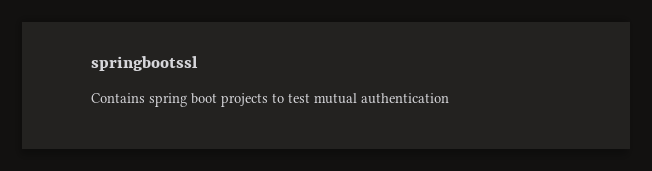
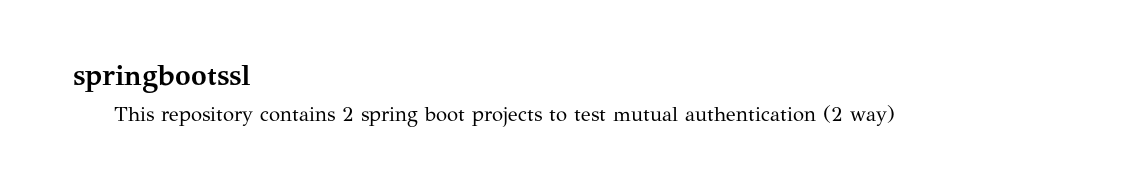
- Contains spring boot projects to test mutual authentication
+ This repository contains 2 spring boot projects to test mutual authentication (2 way)

